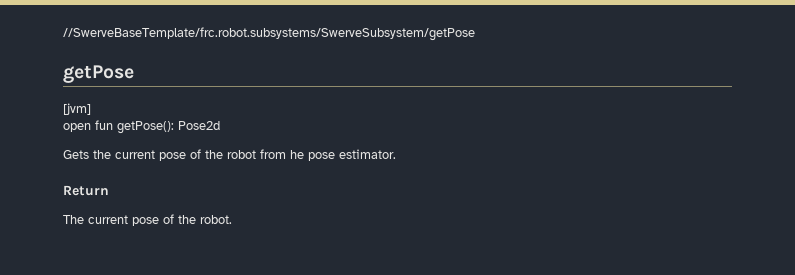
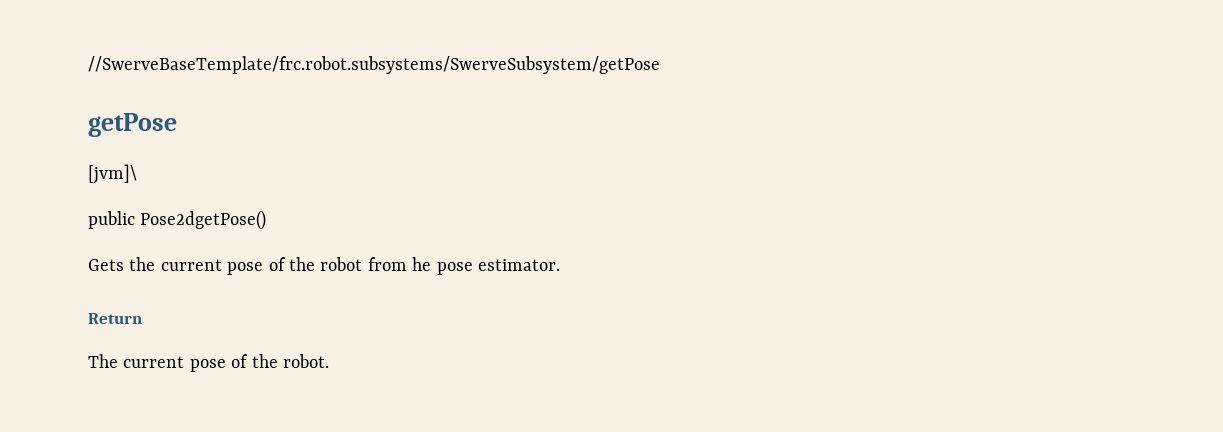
- [jvm]
- open fun getPose(): Pose2d
+ [jvm]\
+ public Pose2dgetPose()

